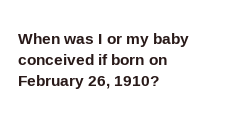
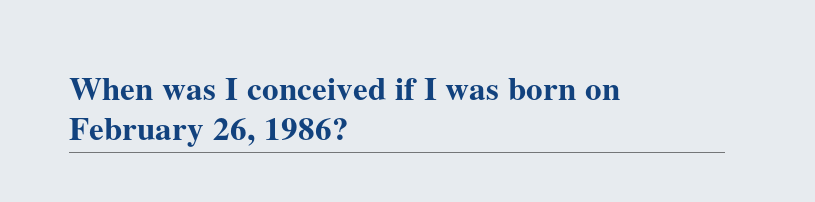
- When was I or my baby conceived if born on February 26, 1910?
+ When was I conceived if I was born on February 26, 1986?

